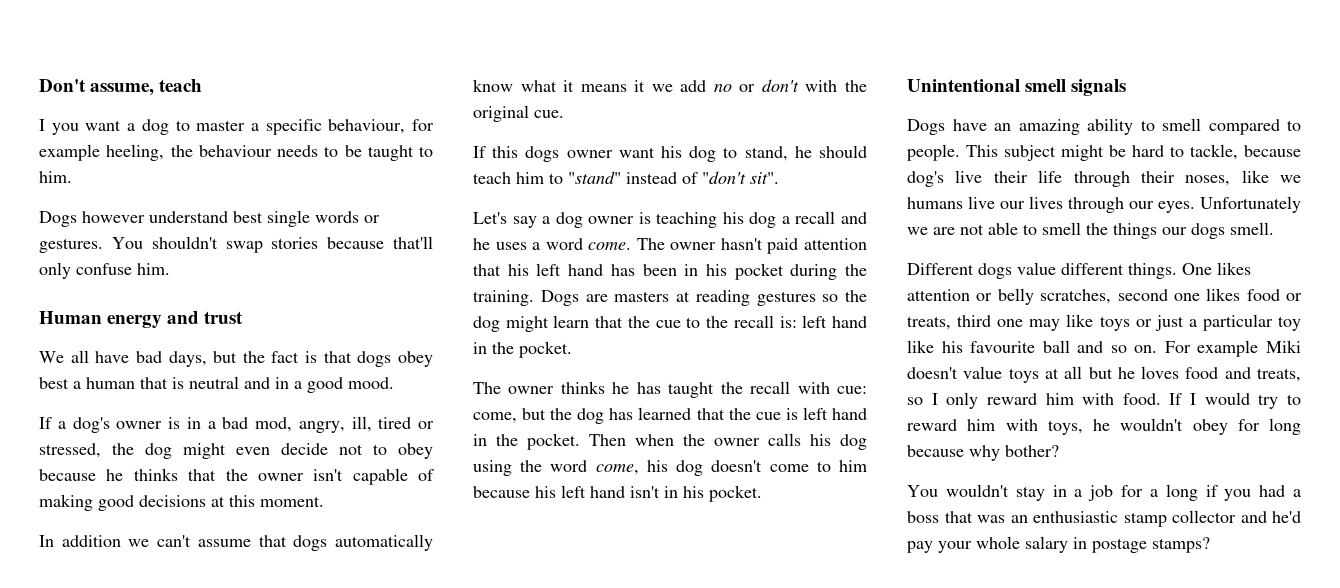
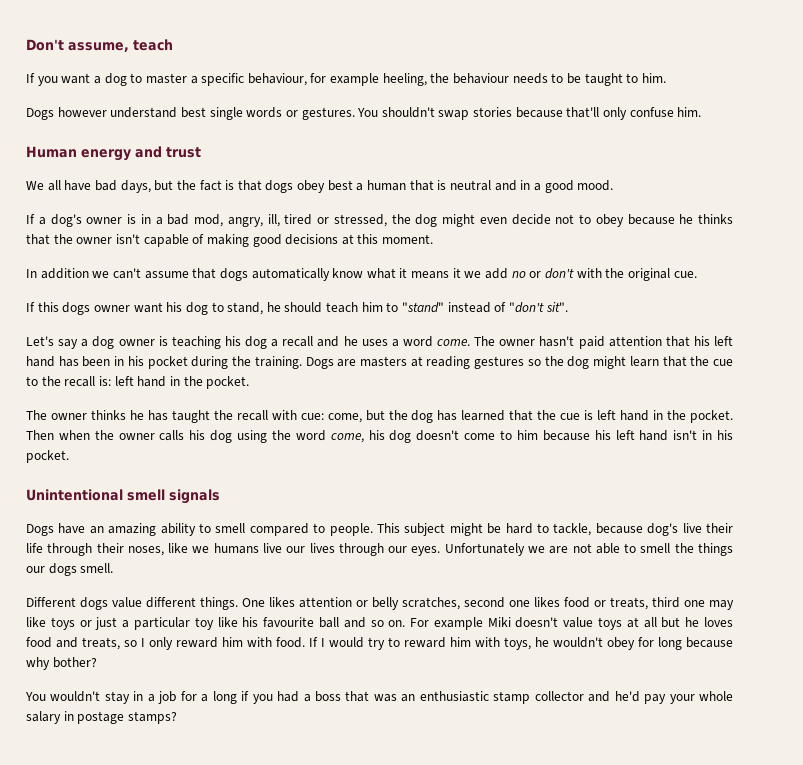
- I you want a dog to master a specific behaviour, for example heeling, the behaviour needs to be taught to him.
+ If you want a dog to master a specific behaviour, for example heeling, the behaviour needs to be taught to him.

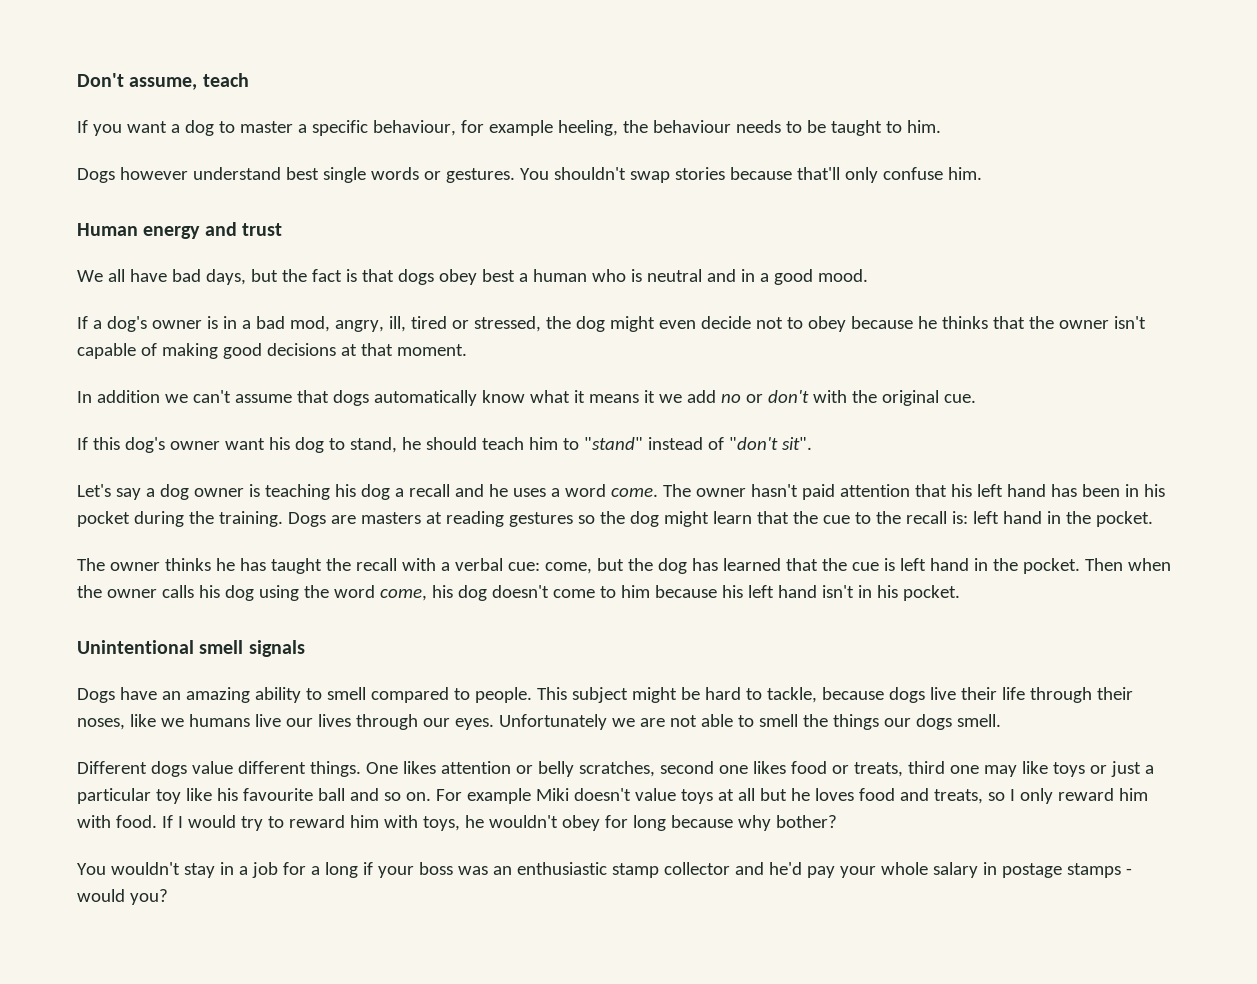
- We all have bad days, but the fact is that dogs obey best a human that is neutral and in a good mood.
+ We all have bad days, but the fact is that dogs obey best a human who is neutral and in a good mood.
- If a dog's owner is in a bad mod, angry, ill, tired or stressed, the dog might even decide not to obey because he thinks that the owner isn't capable of making good decisions at this moment.
+ If a dog's owner is in a bad mod, angry, ill, tired or stressed, the dog might even decide not to obey because he thinks that the owner isn't capable of making good decisions at that moment.
- If this dogs owner want his dog to stand, he should teach him to "stand" instead of "don't sit".
+ If this dog's owner want his dog to stand, he should teach him to "stand" instead of "don't sit".
- The owner thinks he has taught the recall with cue: come, but the dog has learned that the cue is left hand in the pocket.
+ The owner thinks he has taught the recall with a verbal cue: come, but the dog has learned that the cue is left hand in the pocket.
- This subject might be hard to tackle, because dog's live their life through their noses, like we humans live our lives through our eyes.
+ This subject might be hard to tackle, because dogs live their life through their noses, like we humans live our lives through our eyes.
- You wouldn't stay in a job for a long if you had a boss that was an enthusiastic stamp collector and he'd pay your whole salary in postage stamps?
+ You wouldn't stay in a job for a long if your boss was an enthusiastic stamp collector and he'd pay your whole salary in postage stamps - would you?

